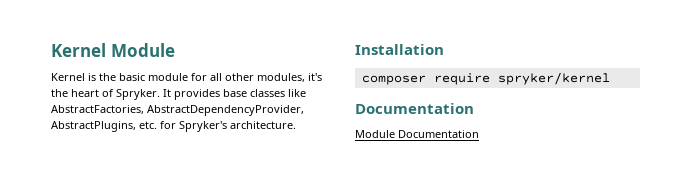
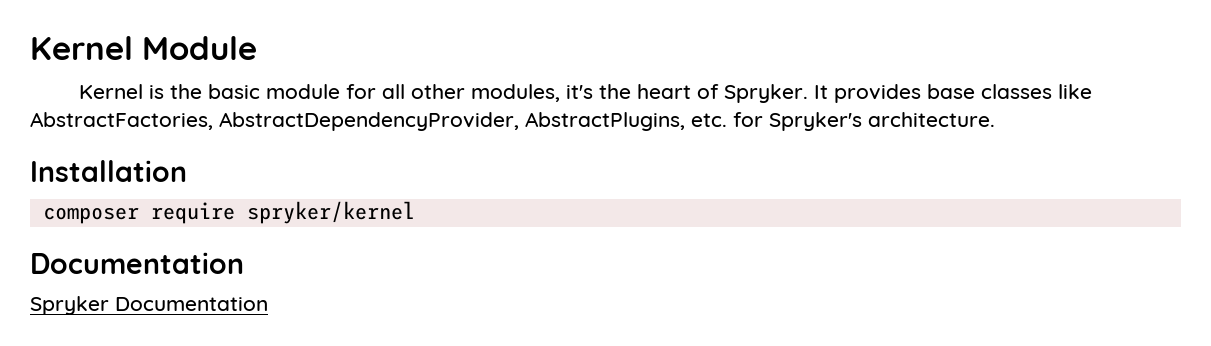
- Module Documentation
+ Spryker Documentation

